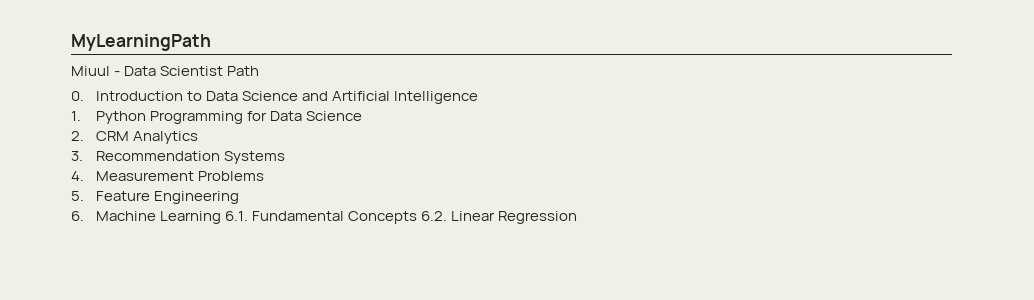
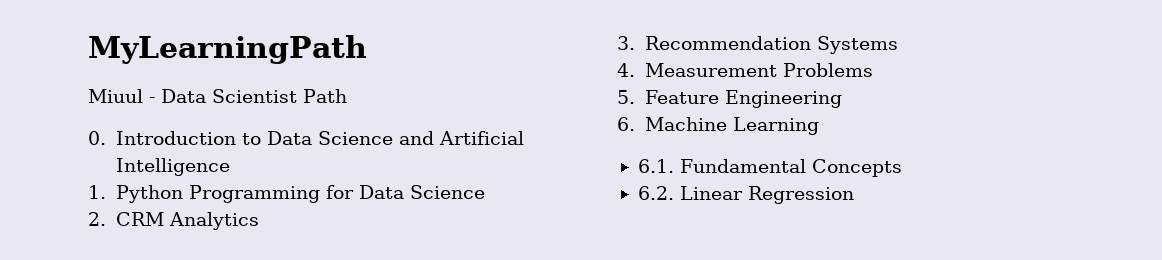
- 6. Machine Learning 6.1. Fundamental Concepts 6.2. Linear Regression
+ 6. Machine Learning
+ 6.1. Fundamental Concepts
+ 6.2. Linear Regression

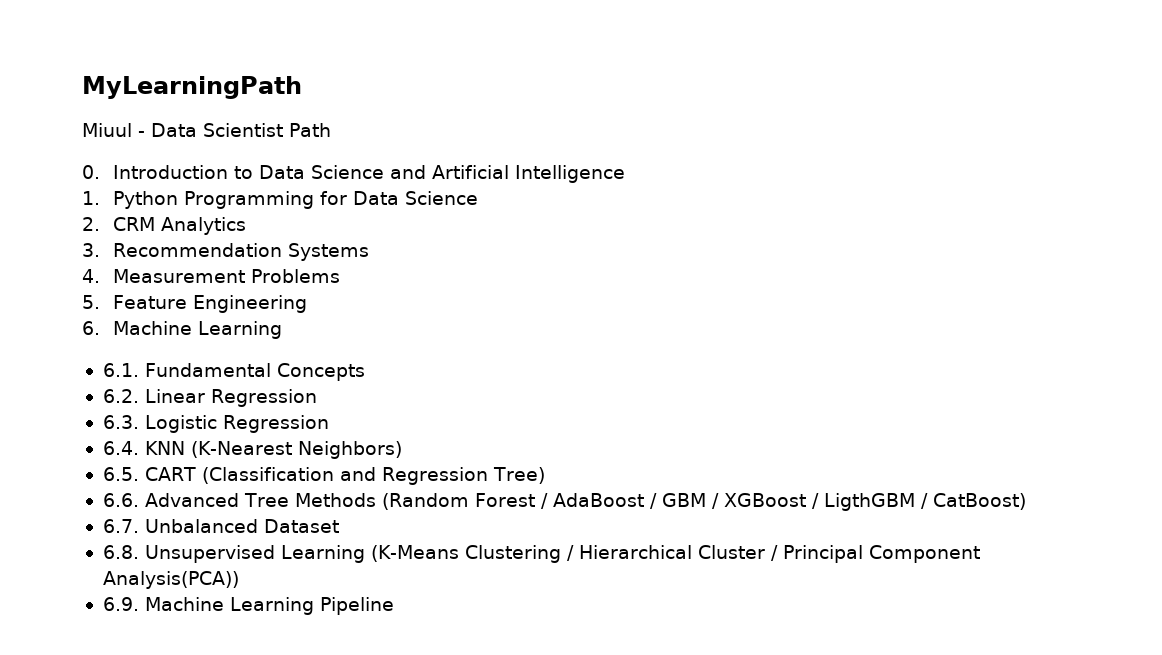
+ 6.3. Logistic Regression
+ 6.4. KNN (K-Nearest Neighbors)
+ 6.5. CART (Classification and Regression Tree)
+ 6.6. Advanced Tree Methods (Random Forest / AdaBoost / GBM / XGBoost / LigthGBM / CatBoost)
+ 6.7. Unbalanced Dataset
+ 6.8. Unsupervised Learning (K-Means Clustering / Hierarchical Cluster / Principal Component Analysis(PCA))
+ 6.9. Machine Learning Pipeline

